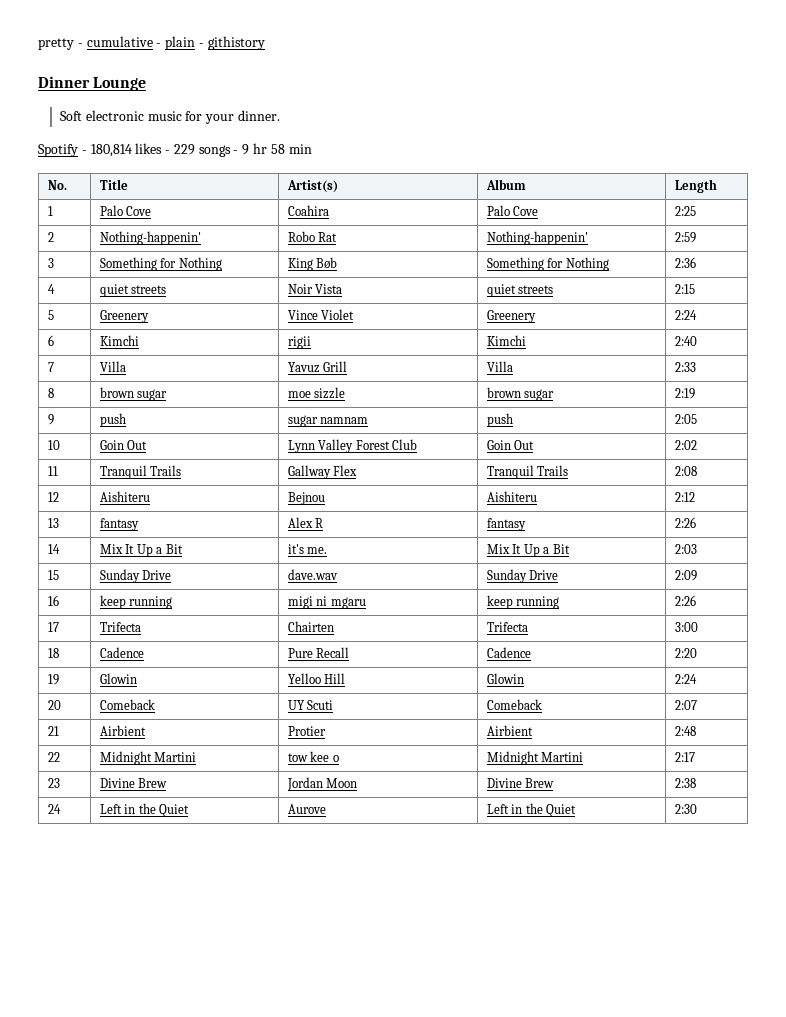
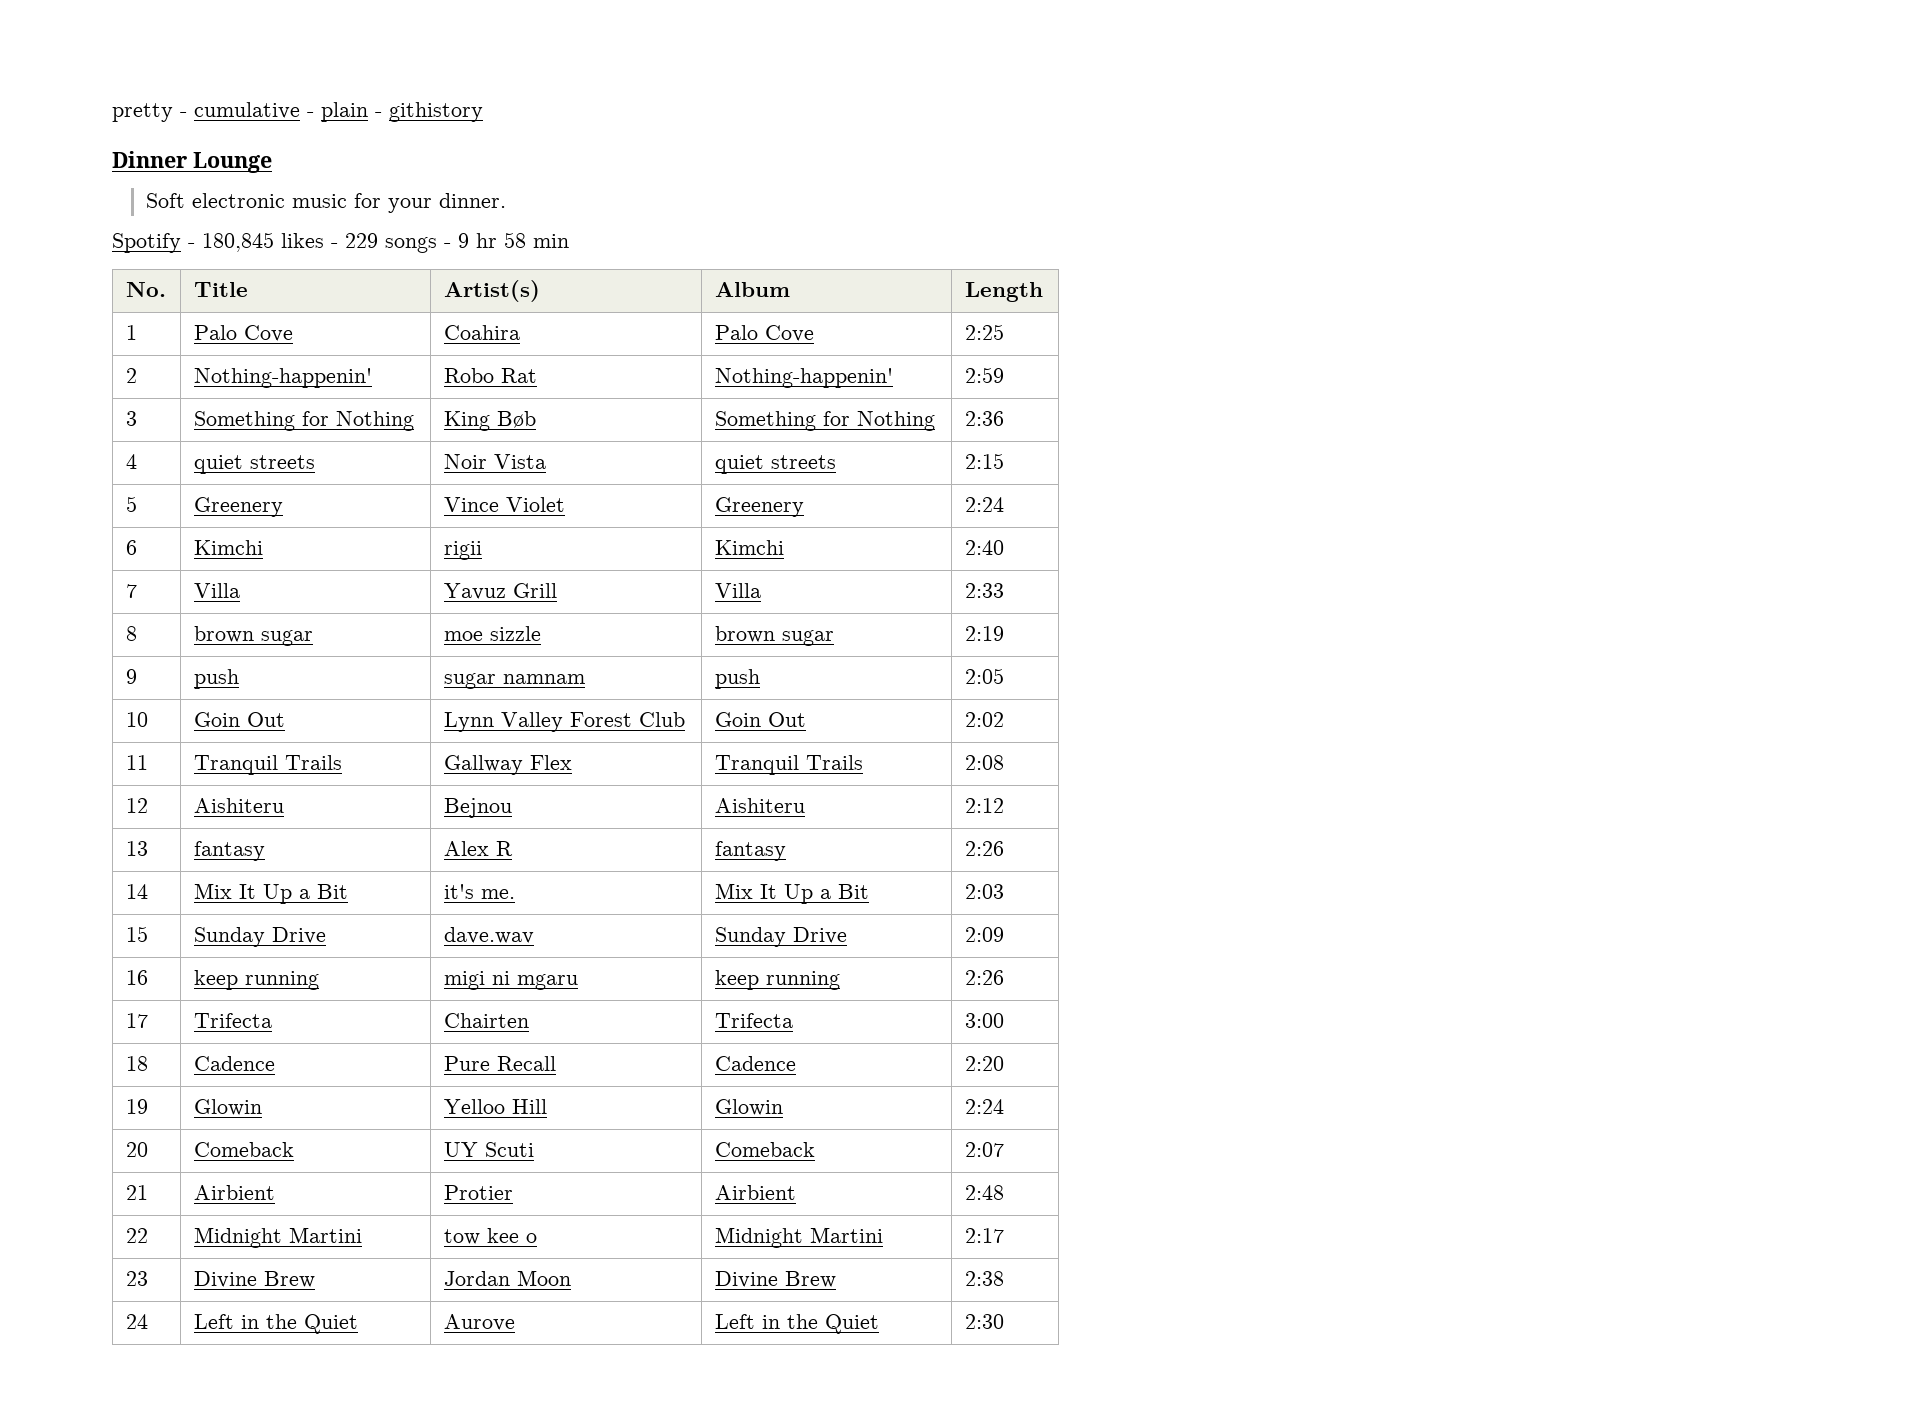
- Spotify - 180,814 likes - 229 songs - 9 hr 58 min
+ Spotify - 180,845 likes - 229 songs - 9 hr 58 min

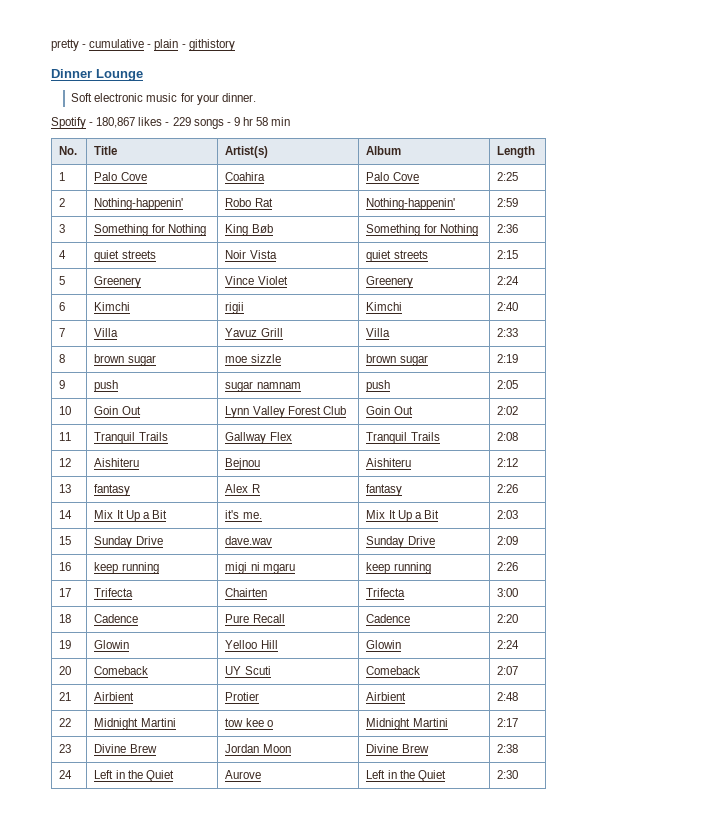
- Spotify - 180,845 likes - 229 songs - 9 hr 58 min
+ Spotify - 180,867 likes - 229 songs - 9 hr 58 min

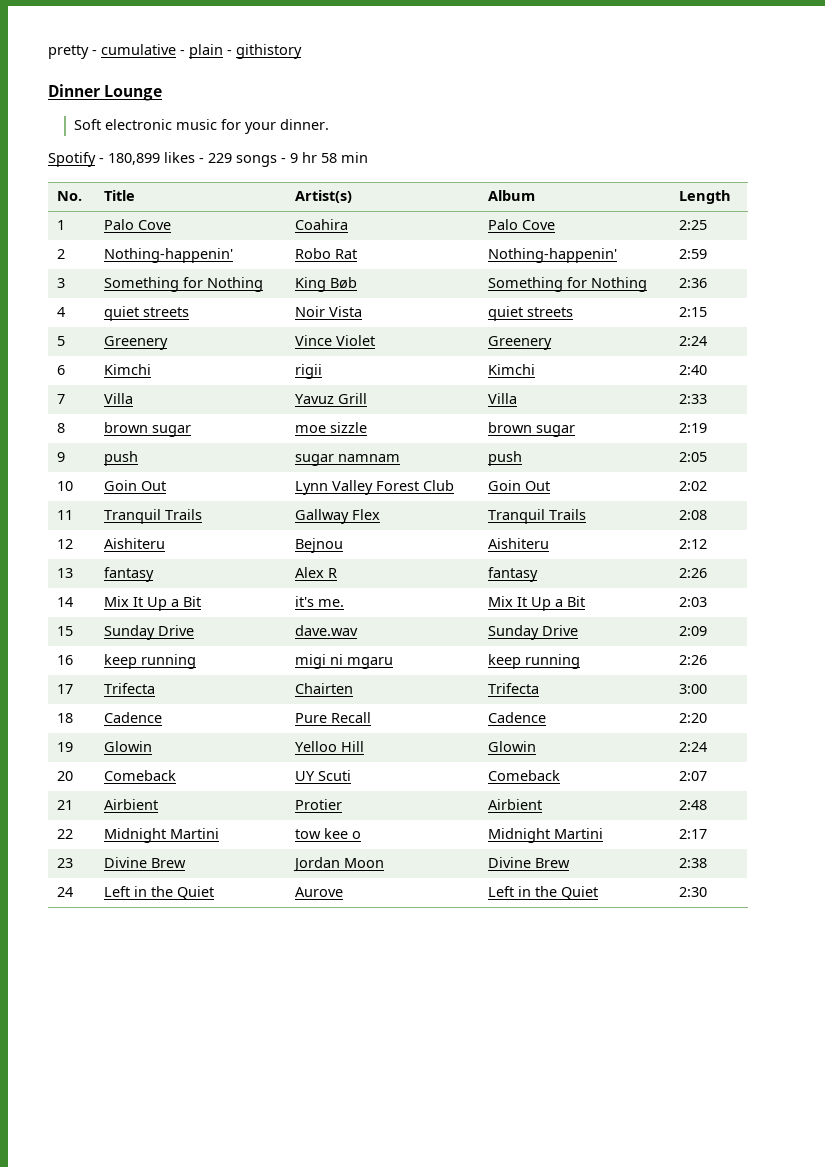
- Spotify - 180,867 likes - 229 songs - 9 hr 58 min
+ Spotify - 180,899 likes - 229 songs - 9 hr 58 min

